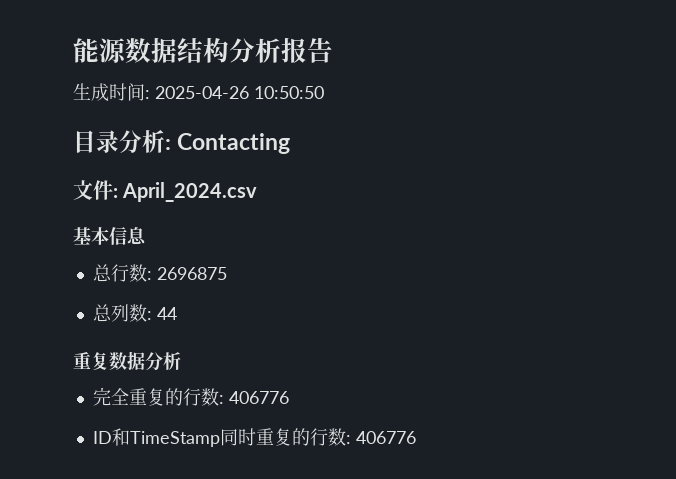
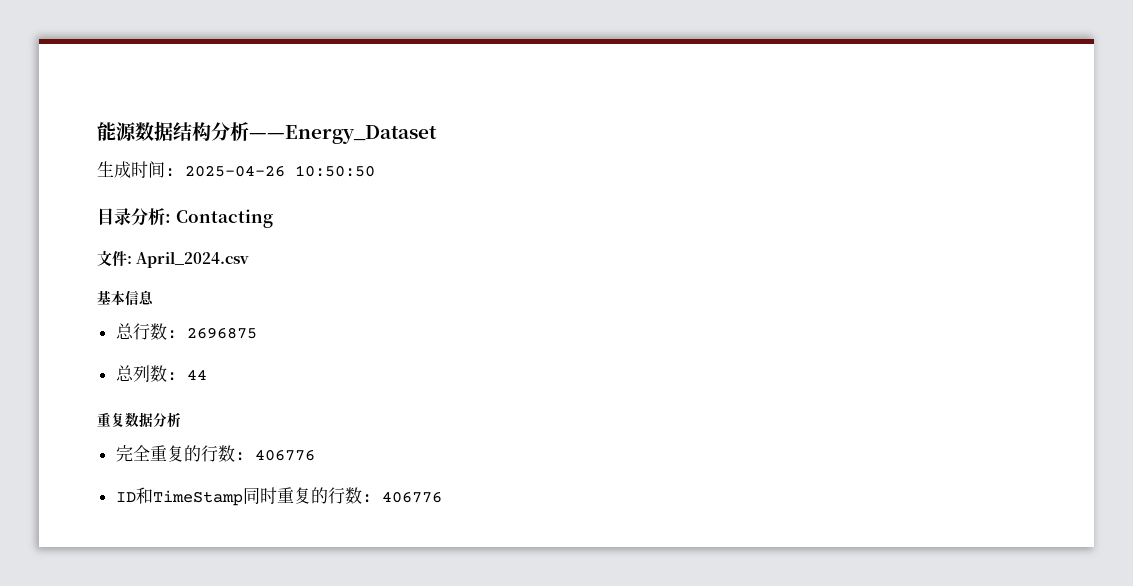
- 能源数据结构分析报告
+ 能源数据结构分析——Energy_Dataset

